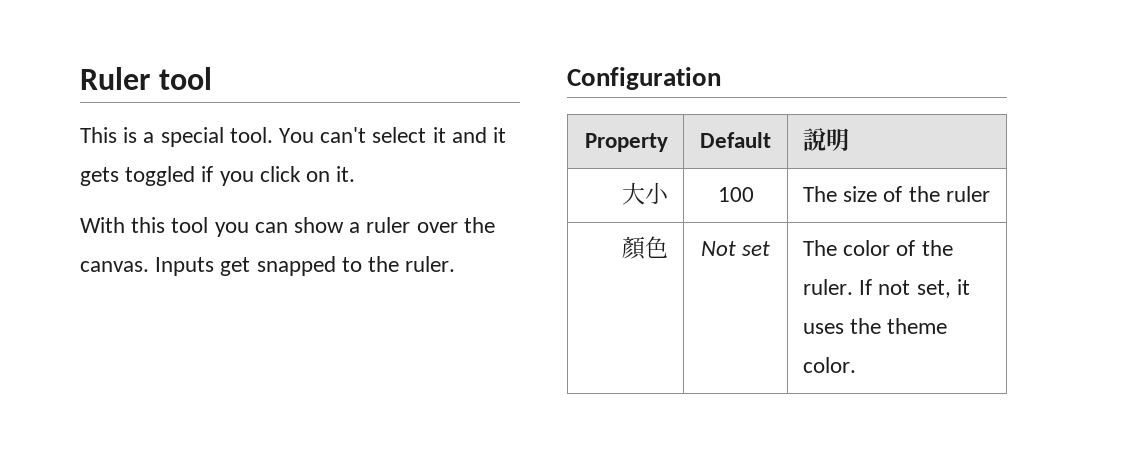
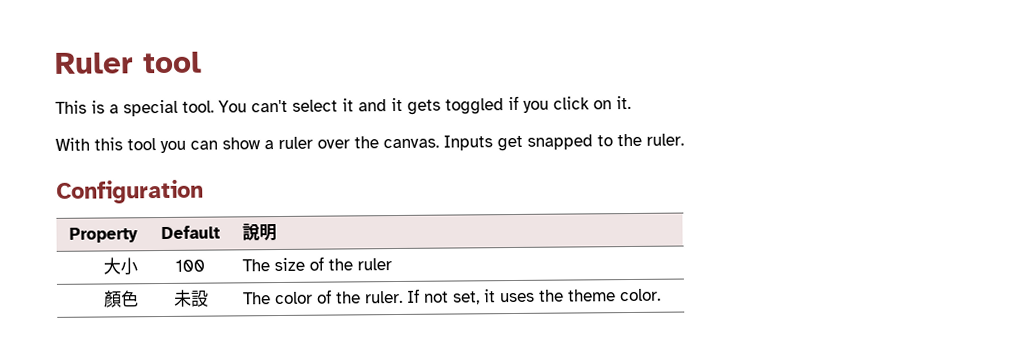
- 顏色 | Not set | The color of the ruler. If not set, it uses the theme color.
+ 顏色 | 未設 | The color of the ruler. If not set, it uses the theme color.

